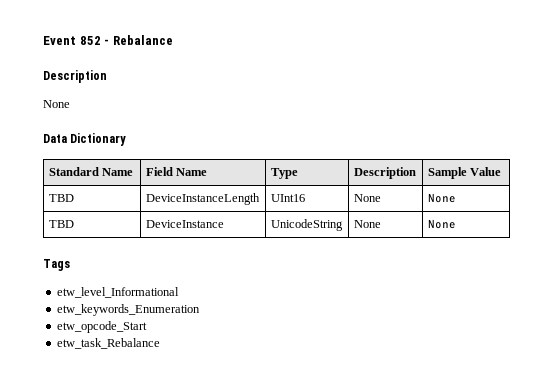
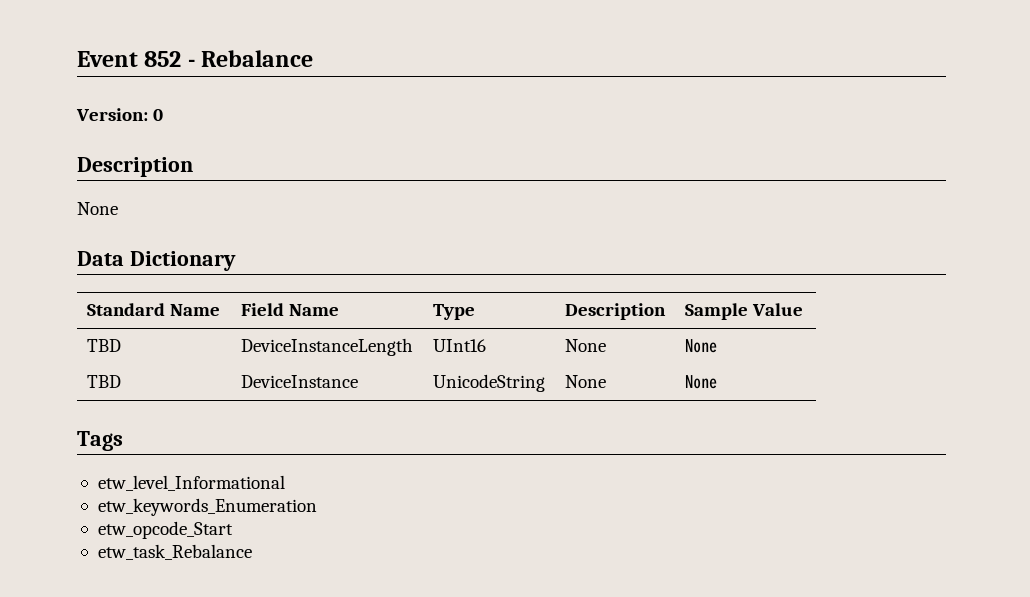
+ Version: 0

